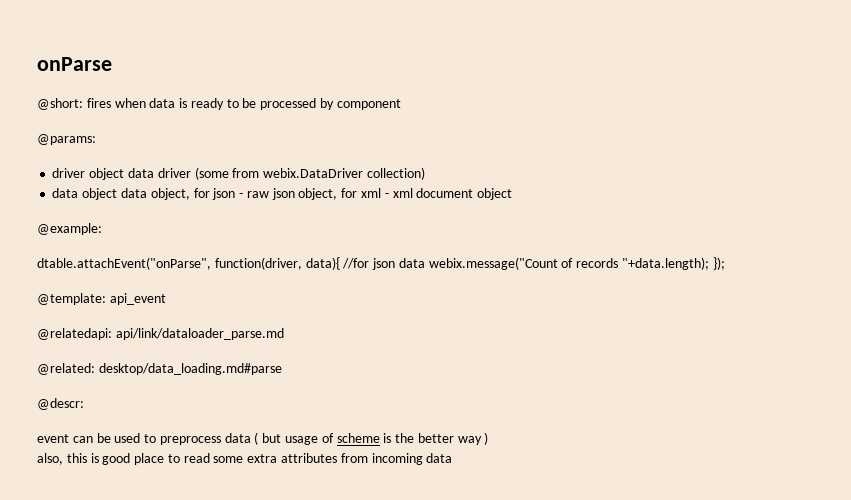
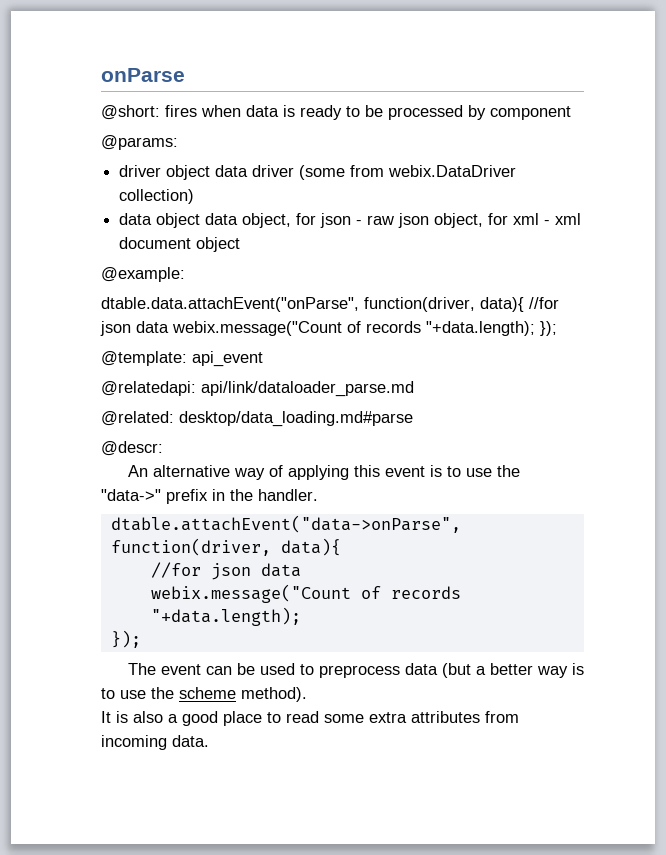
- dtable.attachEvent("onParse", function(driver, data){ //for json data webix.message("Count of records "+data.length); });
+ dtable.data.attachEvent("onParse", function(driver, data){ //for json data webix.message("Count of records "+data.length); });
- event can be used to preprocess data ( but usage of scheme is the better way )
- also, this is good place to read some extra attributes from incoming data
+ An alternative way of applying this event is to use the "data->" prefix in the handler.
+ dtable.attachEvent("data->onParse", function(driver, data){
+ //for json data
+ webix.message("Count of records "+data.length);
+ });
+ The event can be used to preprocess data (but a better way is to use the scheme method).
+ It is also a good place to read some extra attributes from incoming data.

